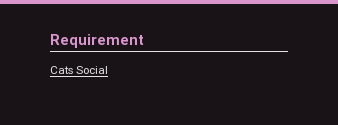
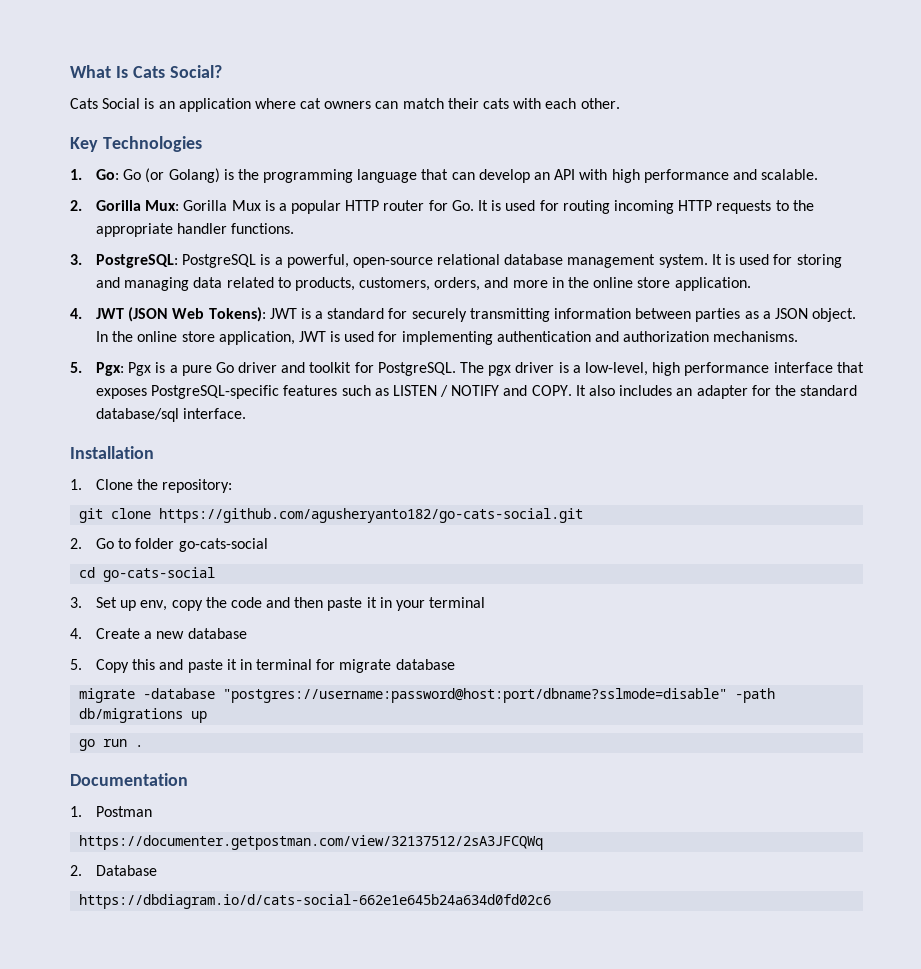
- Requirement
- Cats Social
+ What Is Cats Social?
+ Cats Social is an application where cat owners can match their cats with each other.
+ Key Technologies
+ 1. Go: Go (or Golang) is the programming language that can develop an API with high performance and scalable.
+ 2. Gorilla Mux: Gorilla Mux is a popular HTTP router for Go. It is used for routing incoming HTTP requests to the appropriate handler functions.
+ 3. PostgreSQL: PostgreSQL is a powerful, open-source relational database management system. It is used for storing and managing data related to products, customers, orders, and more in the online store application.
+ 4. JWT (JSON Web Tokens): JWT is a standard for securely transmitting information between parties as a JSON object. In the online store application, JWT is used for implementing authentication and authorization mechanisms.
+ 5. Pgx: Pgx is a pure Go driver and toolkit for PostgreSQL. The pgx driver is a low-level, high performance interface that exposes PostgreSQL-specific features such as LISTEN / NOTIFY and COPY. It also includes an adapter for the standard database/sql interface.
+ Installation
+ 1. Clone the repository:
+ git clone https://github.com/agusheryanto182/go-cats-social.git
+ 2. Go to folder go-cats-social
+ cd go-cats-social
+ 3. Set up env, copy the code and then paste it in your terminal
+ 4. Create a new database
+ 5. Copy this and paste it in terminal for migrate database
+ migrate -database "postgres://username:password@host:port/dbname?sslmode=disable" -path db/migrations up
+ go run .
+ Documentation
+ 1. Postman
+ https://documenter.getpostman.com/view/32137512/2sA3JFCQWq
+ 2. Database
+ https://dbdiagram.io/d/cats-social-662e1e645b24a634d0fd02c6

